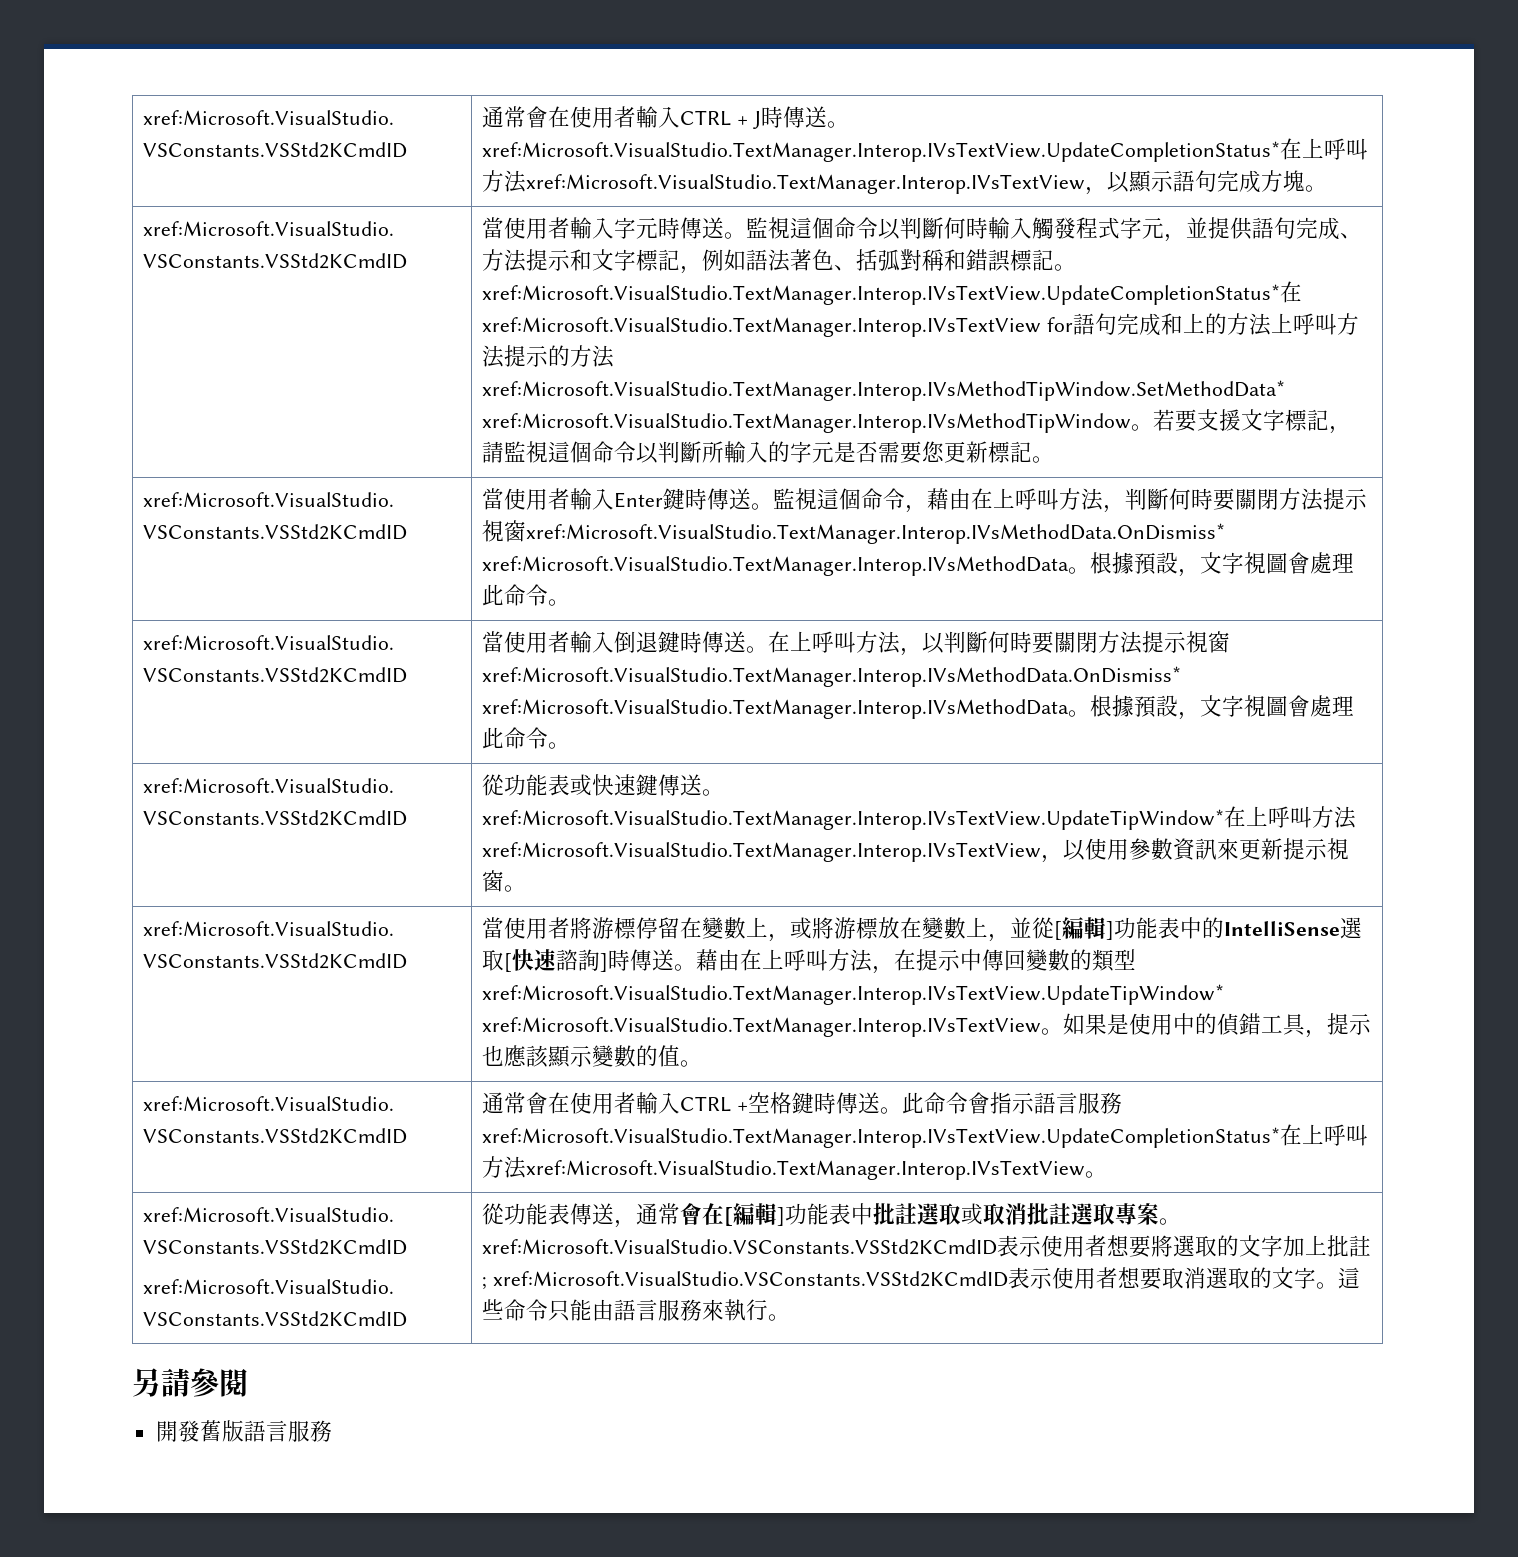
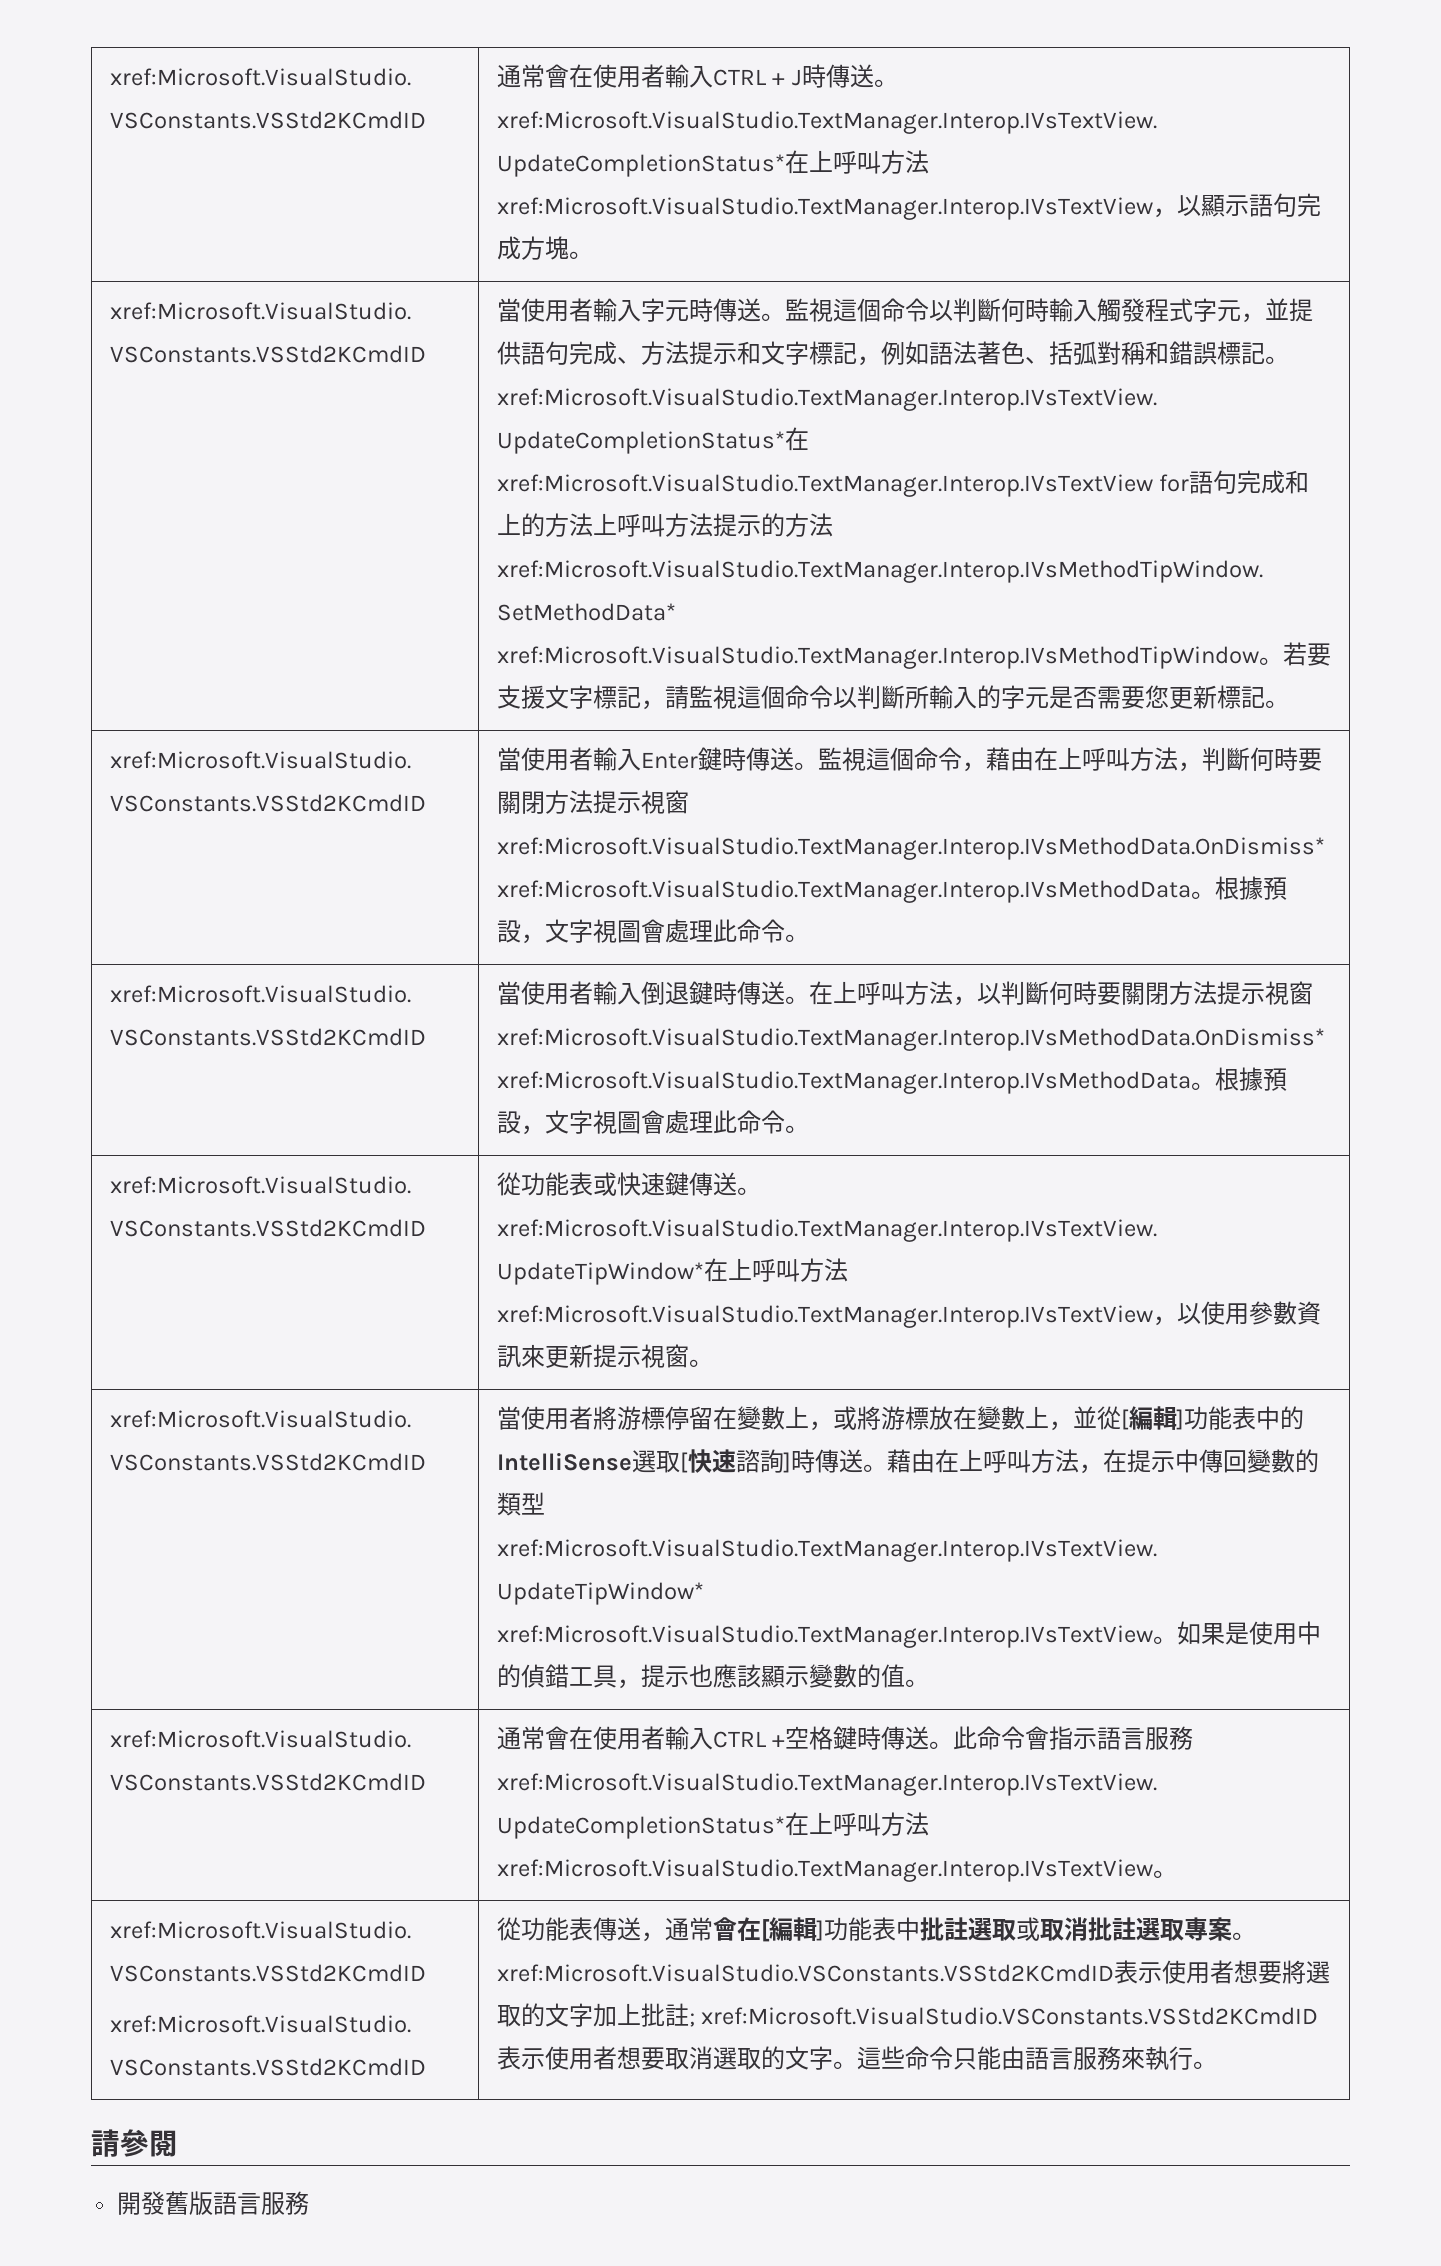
- 另請參閱
+ 請參閱

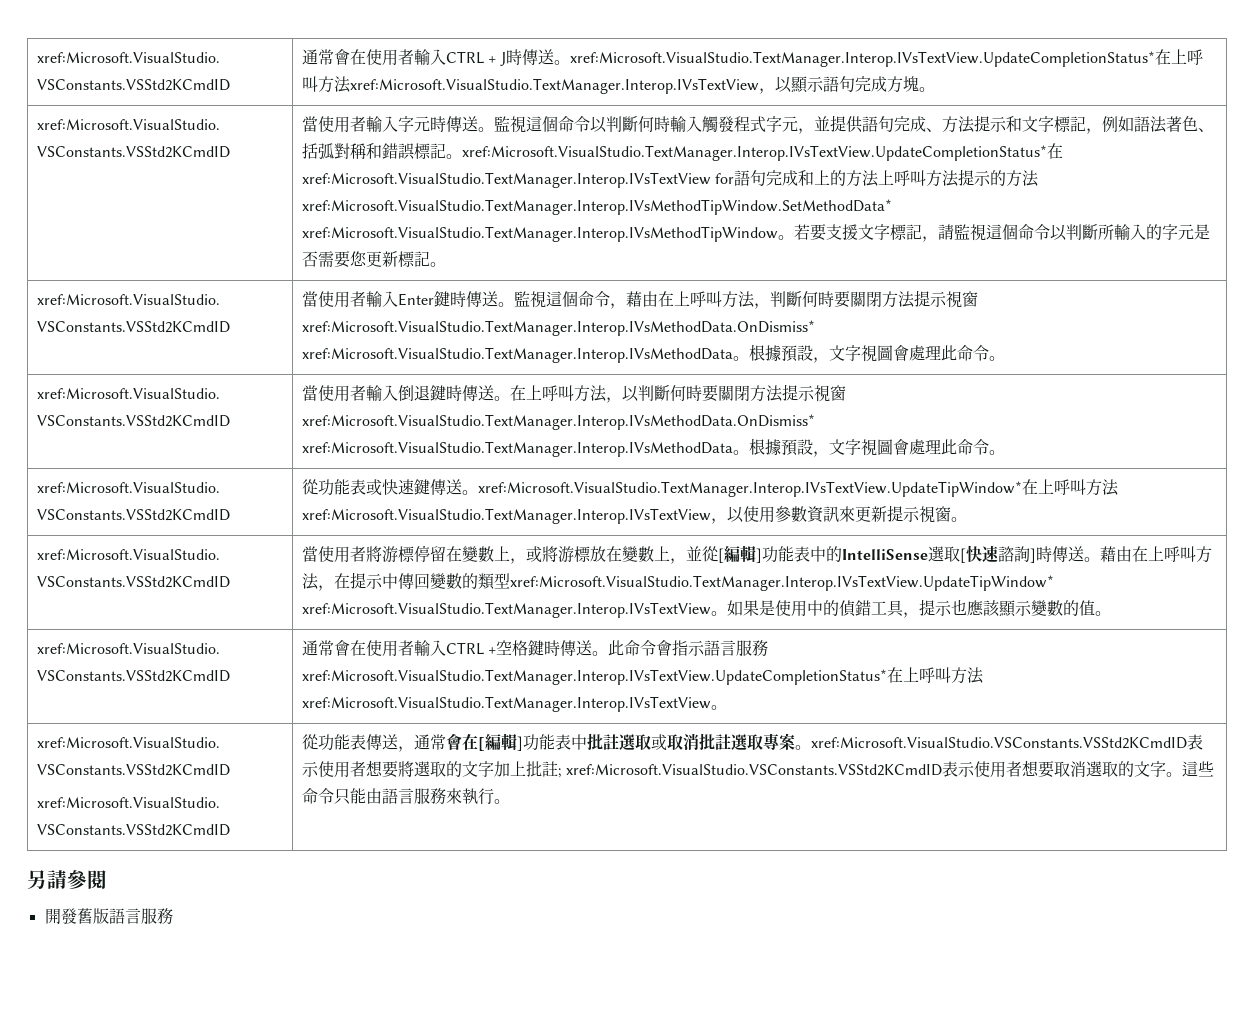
- 請參閱
+ 另請參閱

